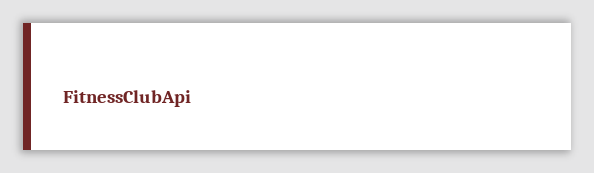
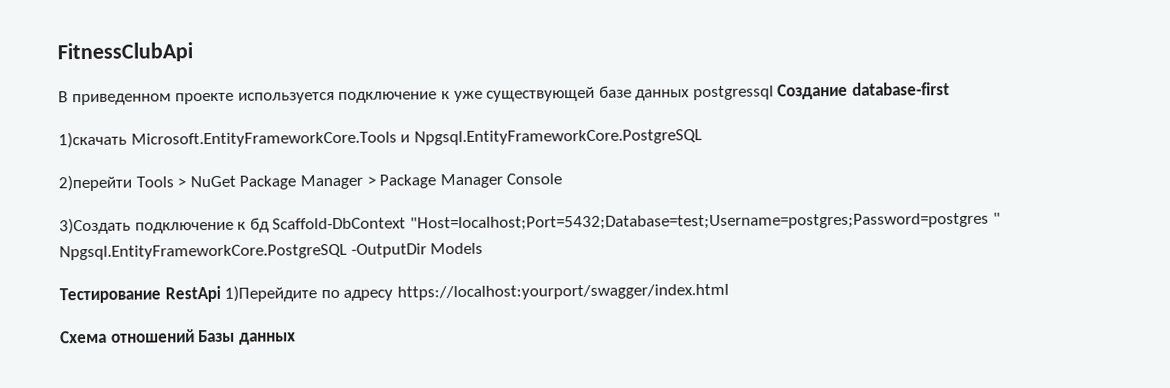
+ В приведенном проекте используется подключение к уже существующей базе данных postgressql Создание database-first
+ 1)скачать Microsoft.EntityFrameworkCore.Tools и Npgsql.EntityFrameworkCore.PostgreSQL
+ 2)перейти Tools > NuGet Package Manager > Package Manager Console
+ 3)Создать подключение к бд Scaffold-DbContext "Host=localhost;Port=5432;Database=test;Username=postgres;Password=postgres " Npgsql.EntityFrameworkCore.PostgreSQL -OutputDir Models
+ Тестирование RestApi 1)Перейдите по адресу https://localhost:yourport/swagger/index.html
+ Схема отношений Базы данных

